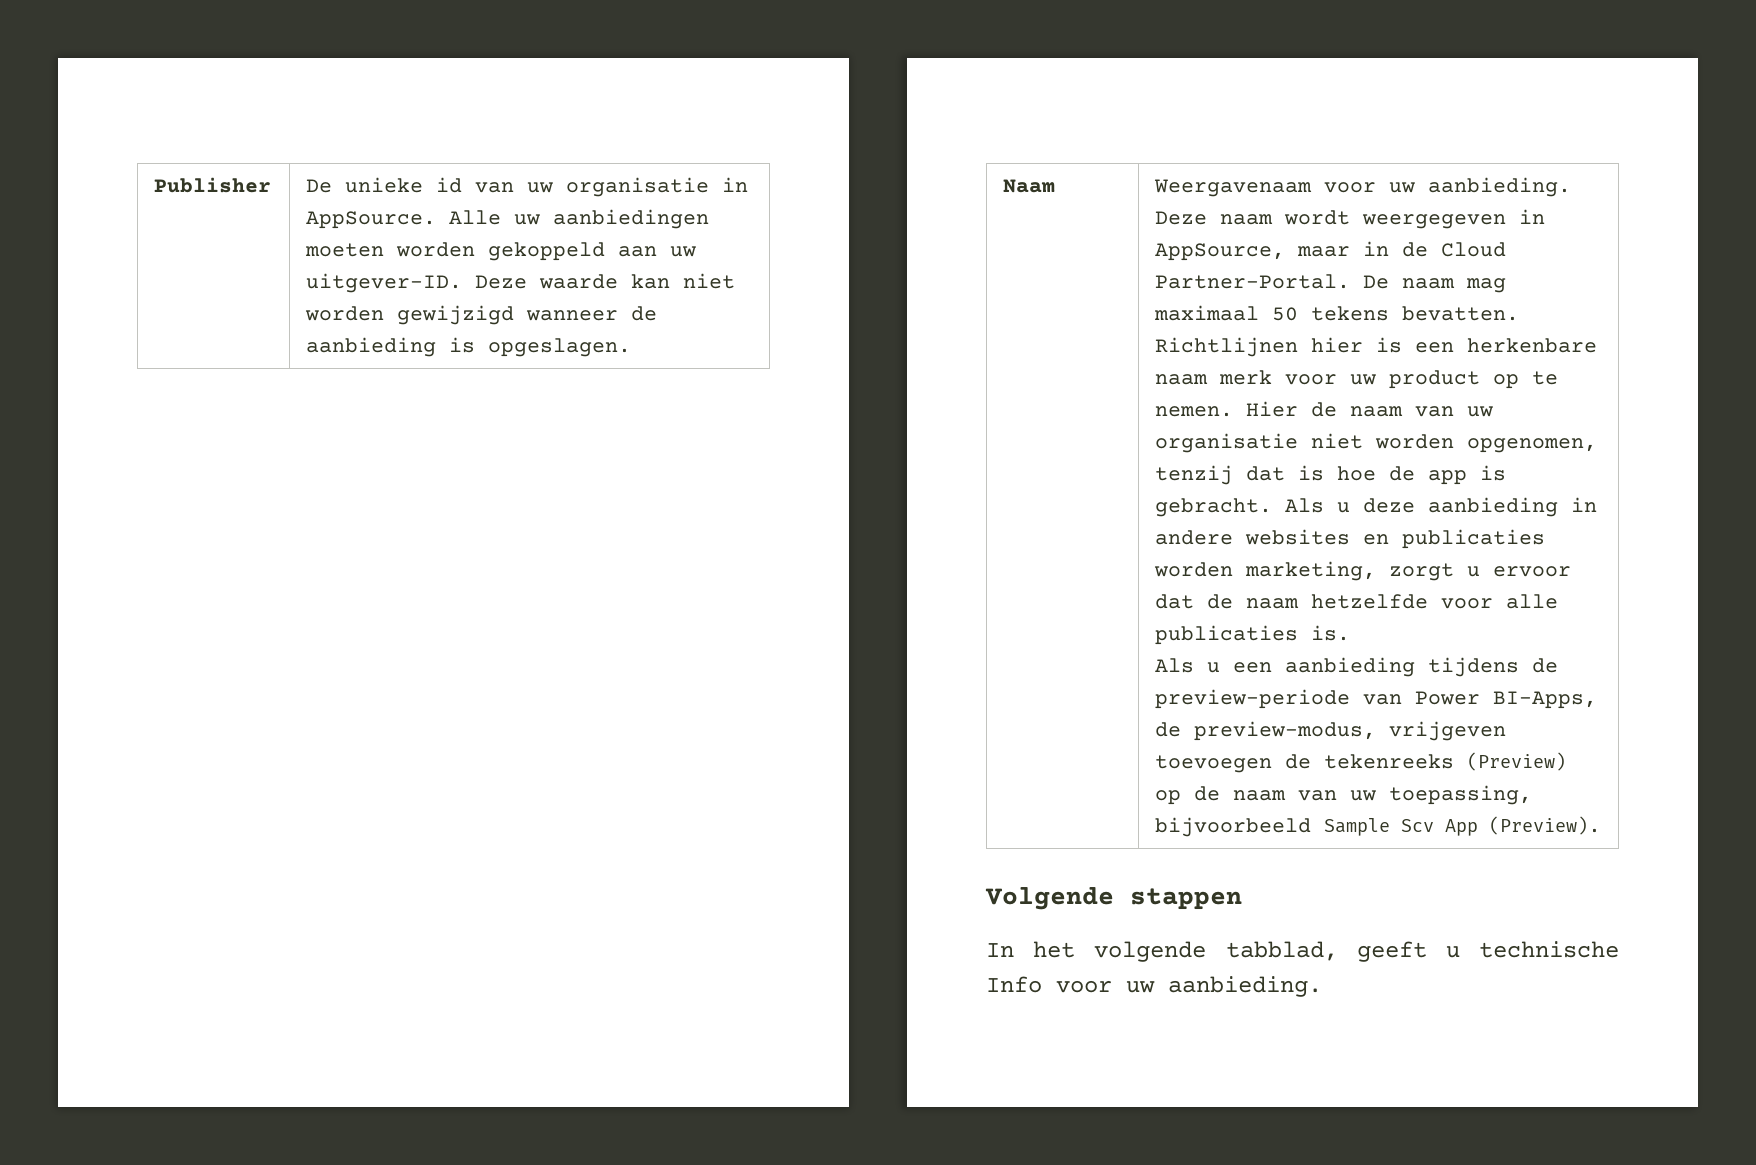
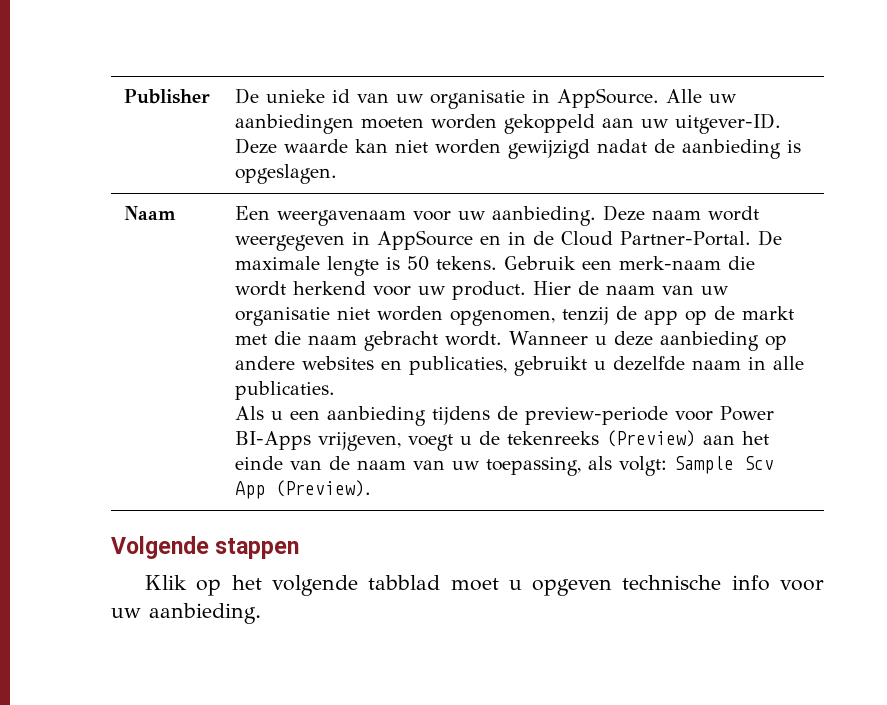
- Publisher | De unieke id van uw organisatie in AppSource. Alle uw aanbiedingen moeten worden gekoppeld aan uw uitgever-ID. Deze waarde kan niet worden gewijzigd wanneer de aanbieding is opgeslagen.
+ Publisher | De unieke id van uw organisatie in AppSource. Alle uw aanbiedingen moeten worden gekoppeld aan uw uitgever-ID. Deze waarde kan niet worden gewijzigd nadat de aanbieding is opgeslagen.
- Weergavenaam voor uw aanbieding.
+ Een weergavenaam voor uw aanbieding.
- Deze naam wordt weergegeven in AppSource, maar in de Cloud Partner-Portal.
+ Deze naam wordt weergegeven in AppSource en in de Cloud Partner-Portal.
- De naam mag maximaal 50 tekens bevatten. Richtlijnen hier is een herkenbare naam merk voor uw product op te nemen.
+ De maximale lengte is 50 tekens. Gebruik een merk-naam die wordt herkend voor uw product.
- Hier de naam van uw organisatie niet worden opgenomen, tenzij dat is hoe de app is gebracht. Als u deze aanbieding in andere websites en publicaties worden marketing, zorgt u ervoor dat de naam hetzelfde voor alle publicaties is.
+ Hier de naam van uw organisatie niet worden opgenomen, tenzij de app op de markt met die naam gebracht wordt. Wanneer u deze aanbieding op andere websites en publicaties, gebruikt u dezelfde naam in alle publicaties.
- Als u een aanbieding tijdens de preview-periode van Power BI-Apps, de preview-modus, vrijgeven toevoegen de tekenreeks (Preview) op de naam van uw toepassing, bijvoorbeeld Sample Scv App (Preview).
+ Als u een aanbieding tijdens de preview-periode voor Power BI-Apps vrijgeven, voegt u de tekenreeks (Preview) aan het einde van de naam van uw toepassing, als volgt: Sample Scv App (Preview).
- In het volgende tabblad, geeft u technische Info voor uw aanbieding.
+ Klik op het volgende tabblad moet u opgeven technische info voor uw aanbieding.

